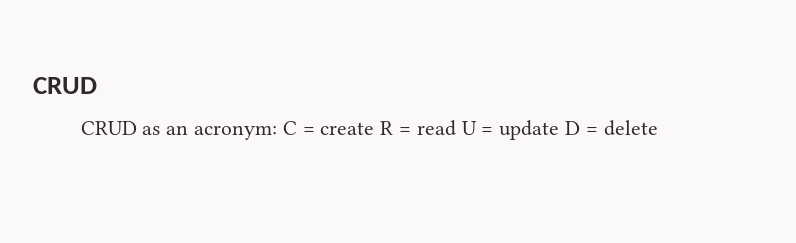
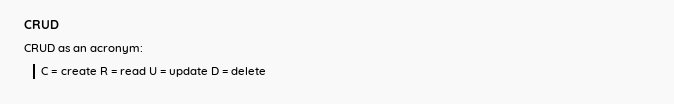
- CRUD as an acronym: C = create R = read U = update D = delete
+ CRUD as an acronym:
+ C = create R = read U = update D = delete

